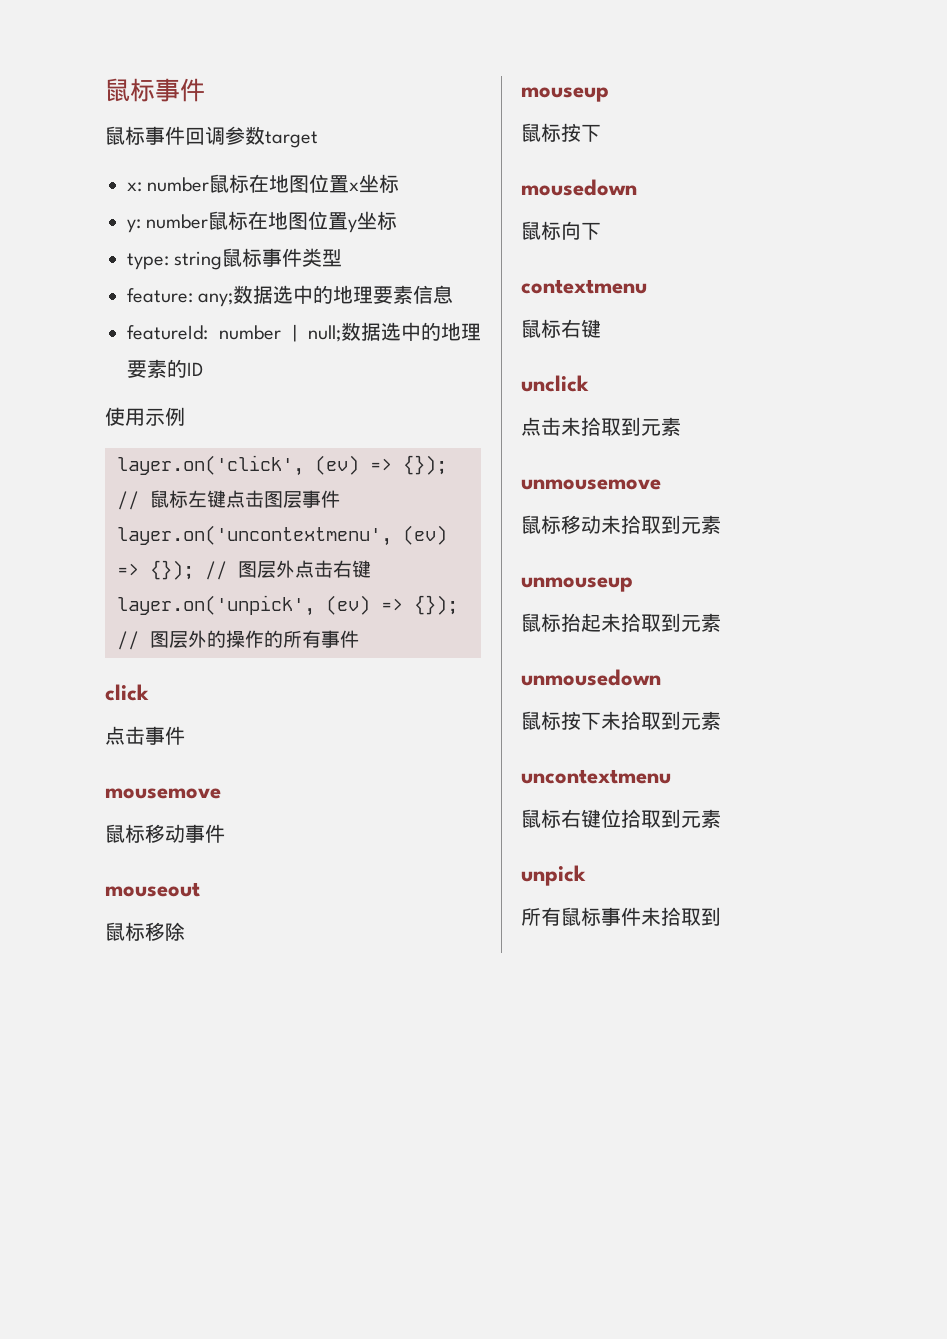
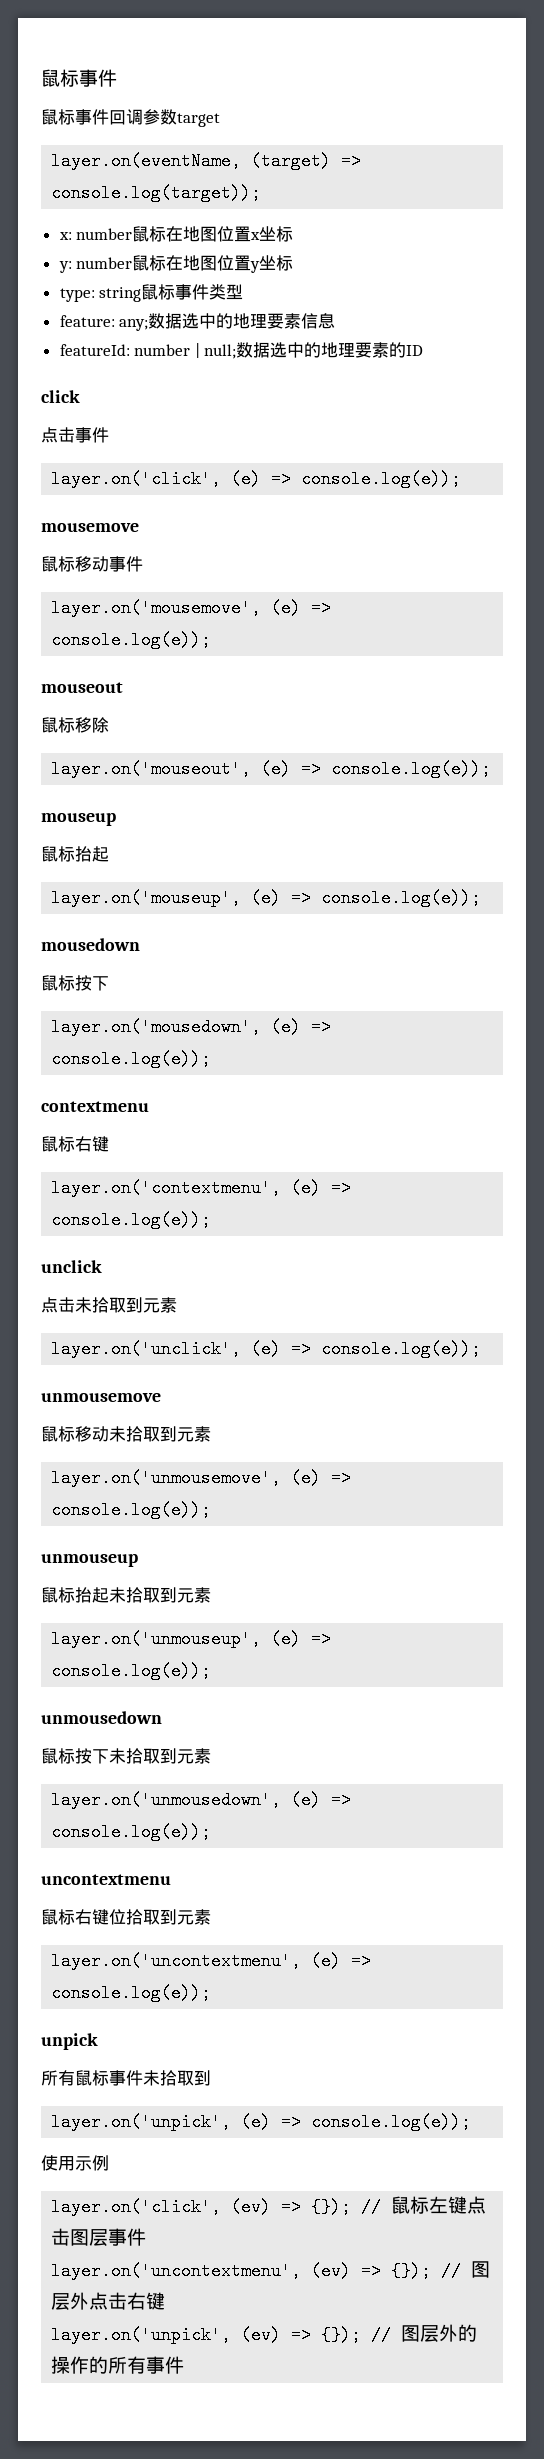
+ layer.on(eventName, (target) => console.log(target));
+ click
+ 点击事件
+ layer.on('click', (e) => console.log(e));
+ mousemove
+ 鼠标移动事件
+ layer.on('mousemove', (e) => console.log(e));
+ mouseout
+ 鼠标移除
+ layer.on('mouseout', (e) => console.log(e));
+ mouseup
+ 鼠标抬起
+ layer.on('mouseup', (e) => console.log(e));
+ mousedown
+ 鼠标按下
+ layer.on('mousedown', (e) => console.log(e));
+ contextmenu
+ 鼠标右键
+ layer.on('contextmenu', (e) => console.log(e));
+ unclick
+ 点击未拾取到元素
+ layer.on('unclick', (e) => console.log(e));
+ unmousemove
+ 鼠标移动未拾取到元素
+ layer.on('unmousemove', (e) => console.log(e));
+ unmouseup
+ 鼠标抬起未拾取到元素
+ layer.on('unmouseup', (e) => console.log(e));
+ unmousedown
+ 鼠标按下未拾取到元素
+ layer.on('unmousedown', (e) => console.log(e));
+ uncontextmenu
+ 鼠标右键位拾取到元素
+ layer.on('uncontextmenu', (e) => console.log(e));
+ unpick
+ 所有鼠标事件未拾取到
+ layer.on('unpick', (e) => console.log(e));
- click
- 点击事件
- mousemove
- 鼠标移动事件
- mouseout
- 鼠标移除
- mouseup
- 鼠标按下
- mousedown
- 鼠标向下
- contextmenu
- 鼠标右键
- unclick
- 点击未拾取到元素
- unmousemove
- 鼠标移动未拾取到元素
- unmouseup
- 鼠标抬起未拾取到元素
- unmousedown
- 鼠标按下未拾取到元素
- uncontextmenu
- 鼠标右键位拾取到元素
- unpick
- 所有鼠标事件未拾取到

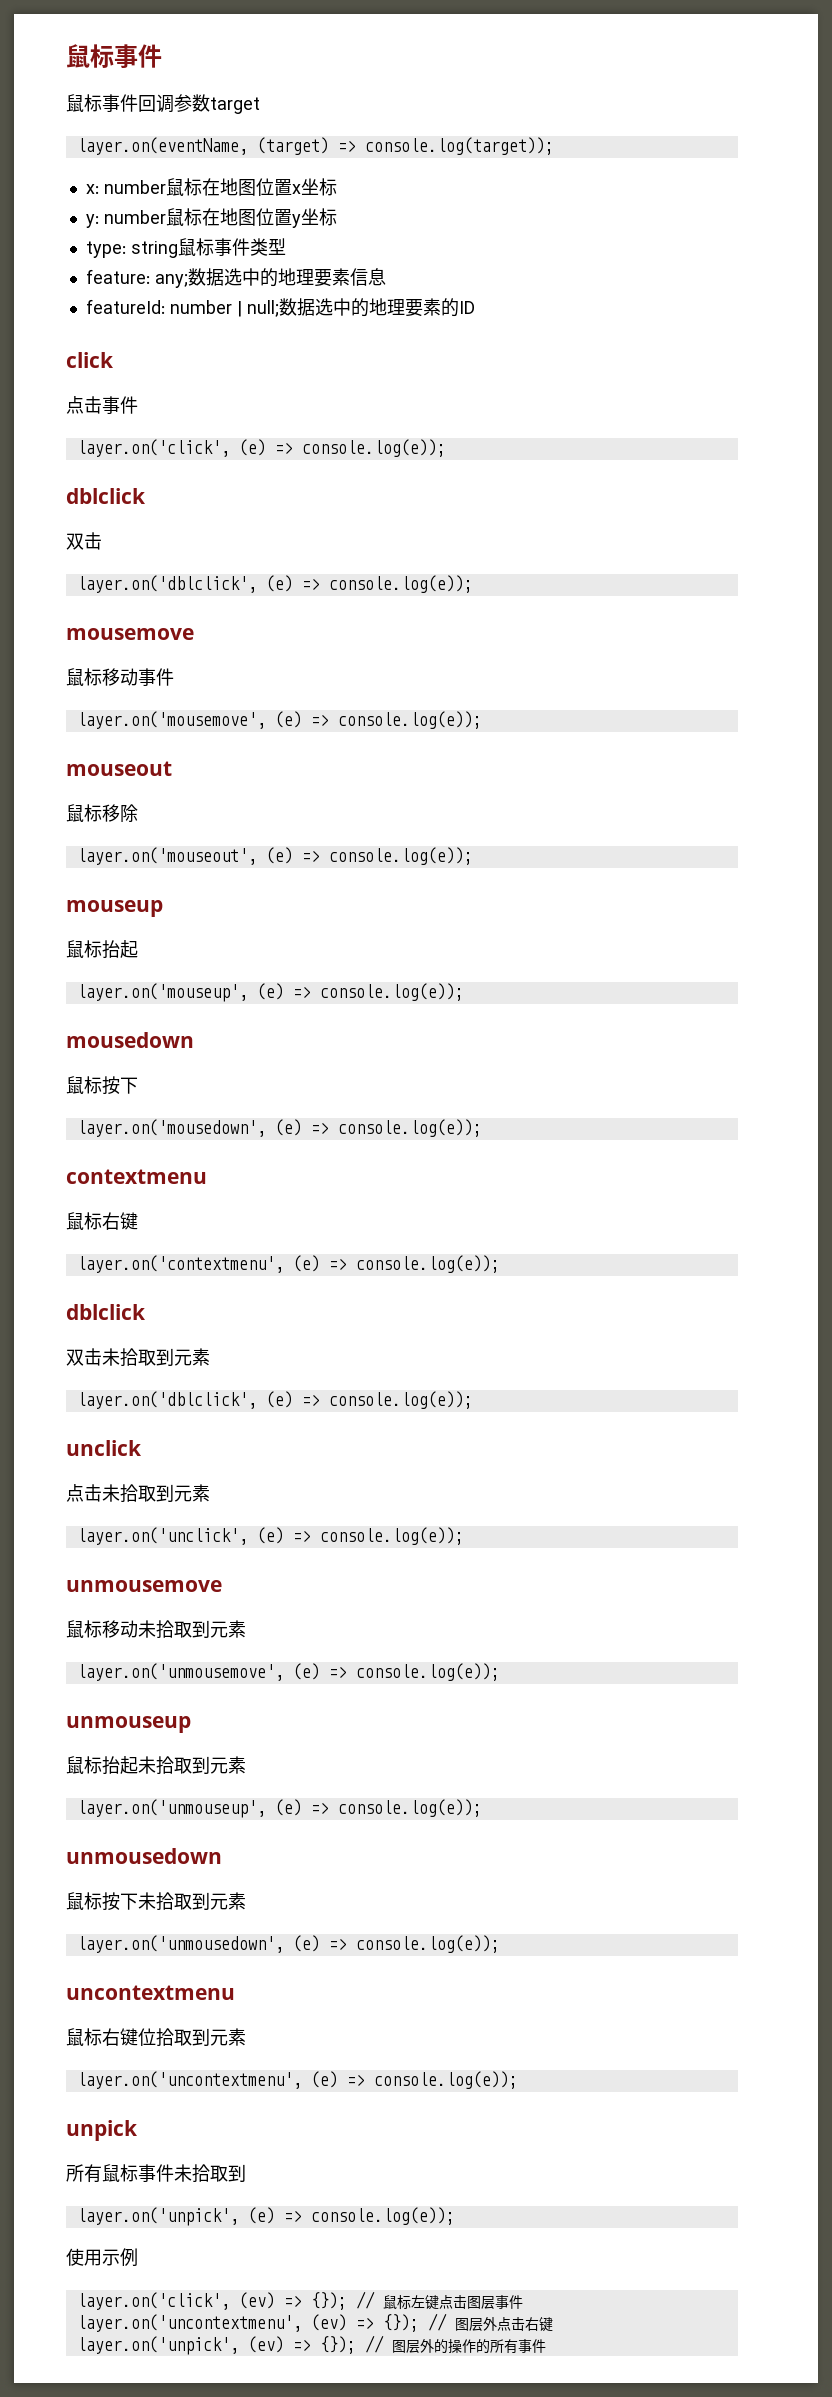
  layer.on('click', (e) => console.log(e));
+ dblclick
+ 双击
+ layer.on('dblclick', (e) => console.log(e));
  layer.on('contextmenu', (e) => console.log(e));
+ dblclick
+ 双击未拾取到元素
+ layer.on('dblclick', (e) => console.log(e));

